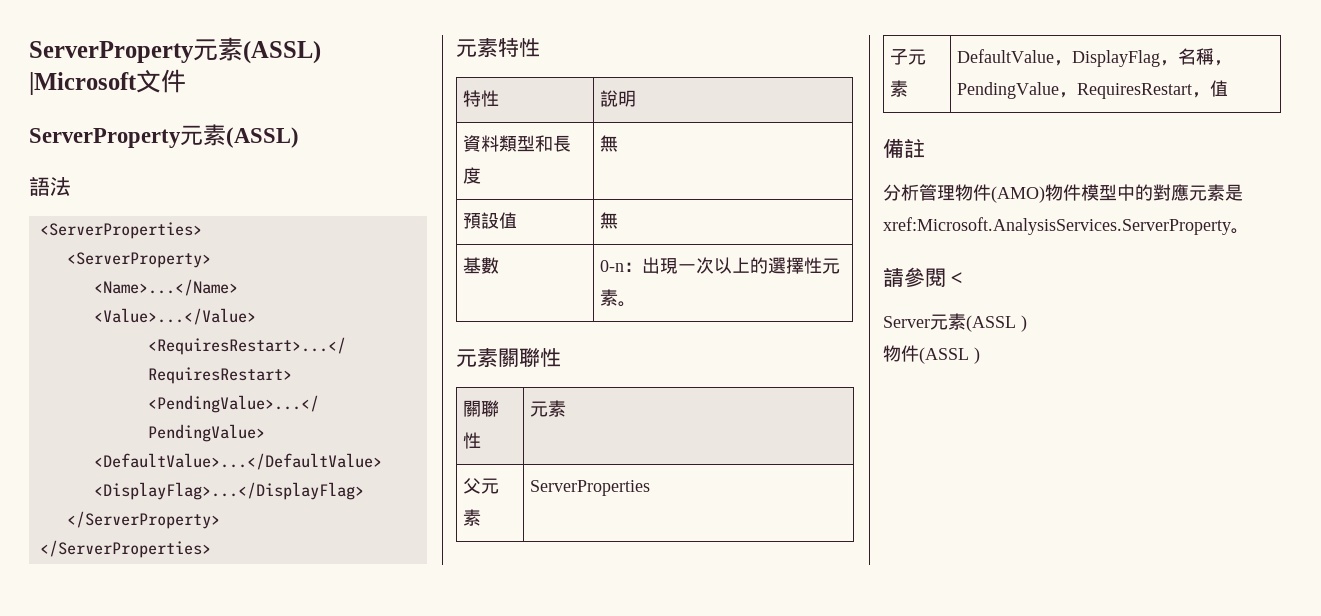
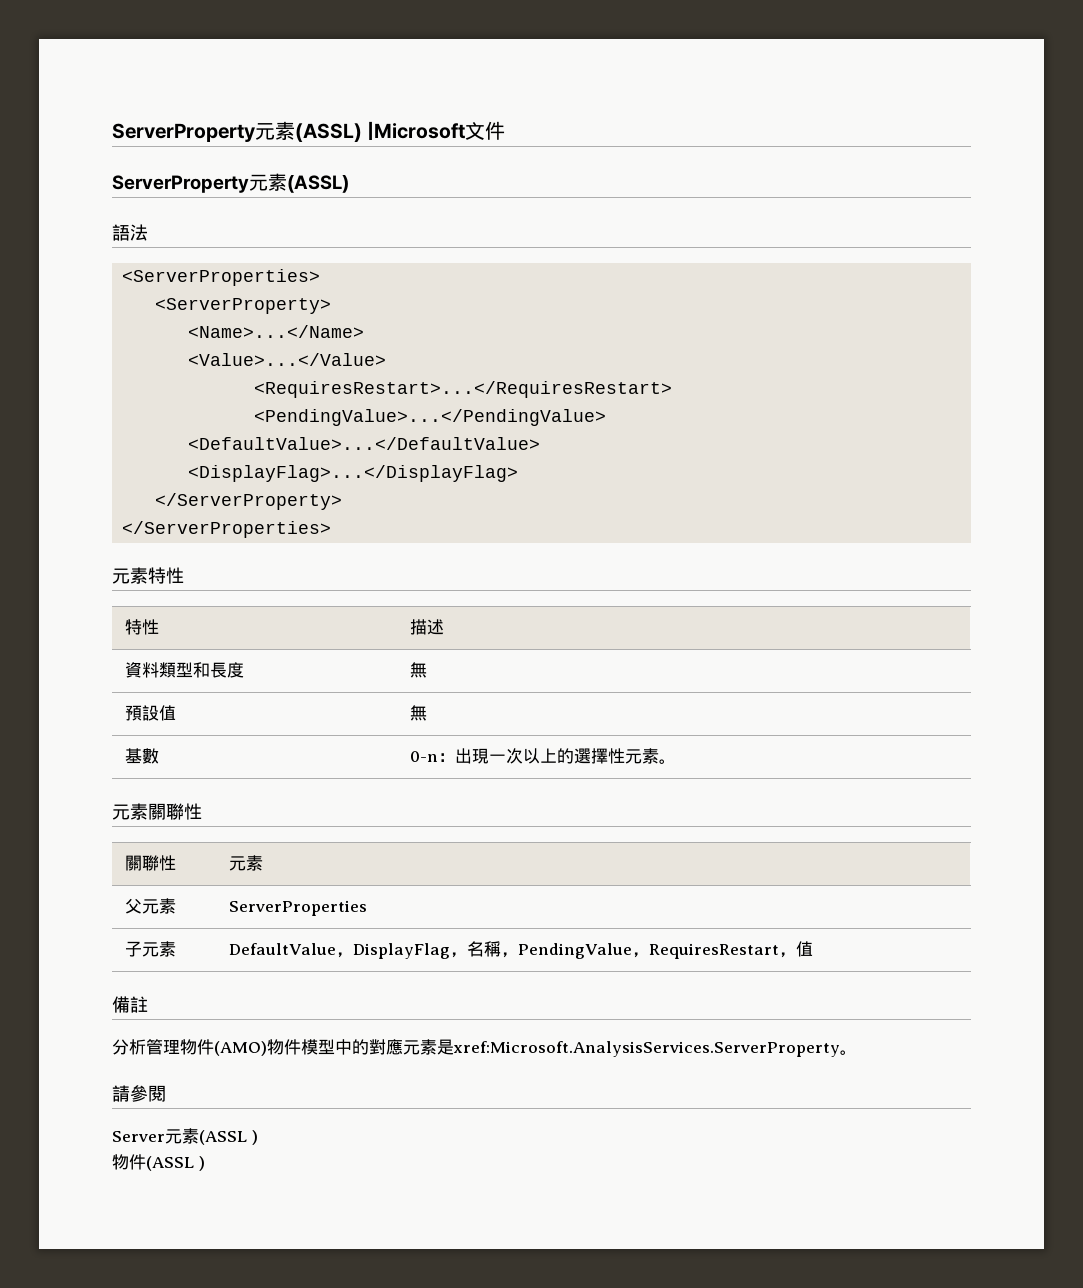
- 特性 | 說明
+ 特性 | 描述
- 請參閱＜
+ 請參閱

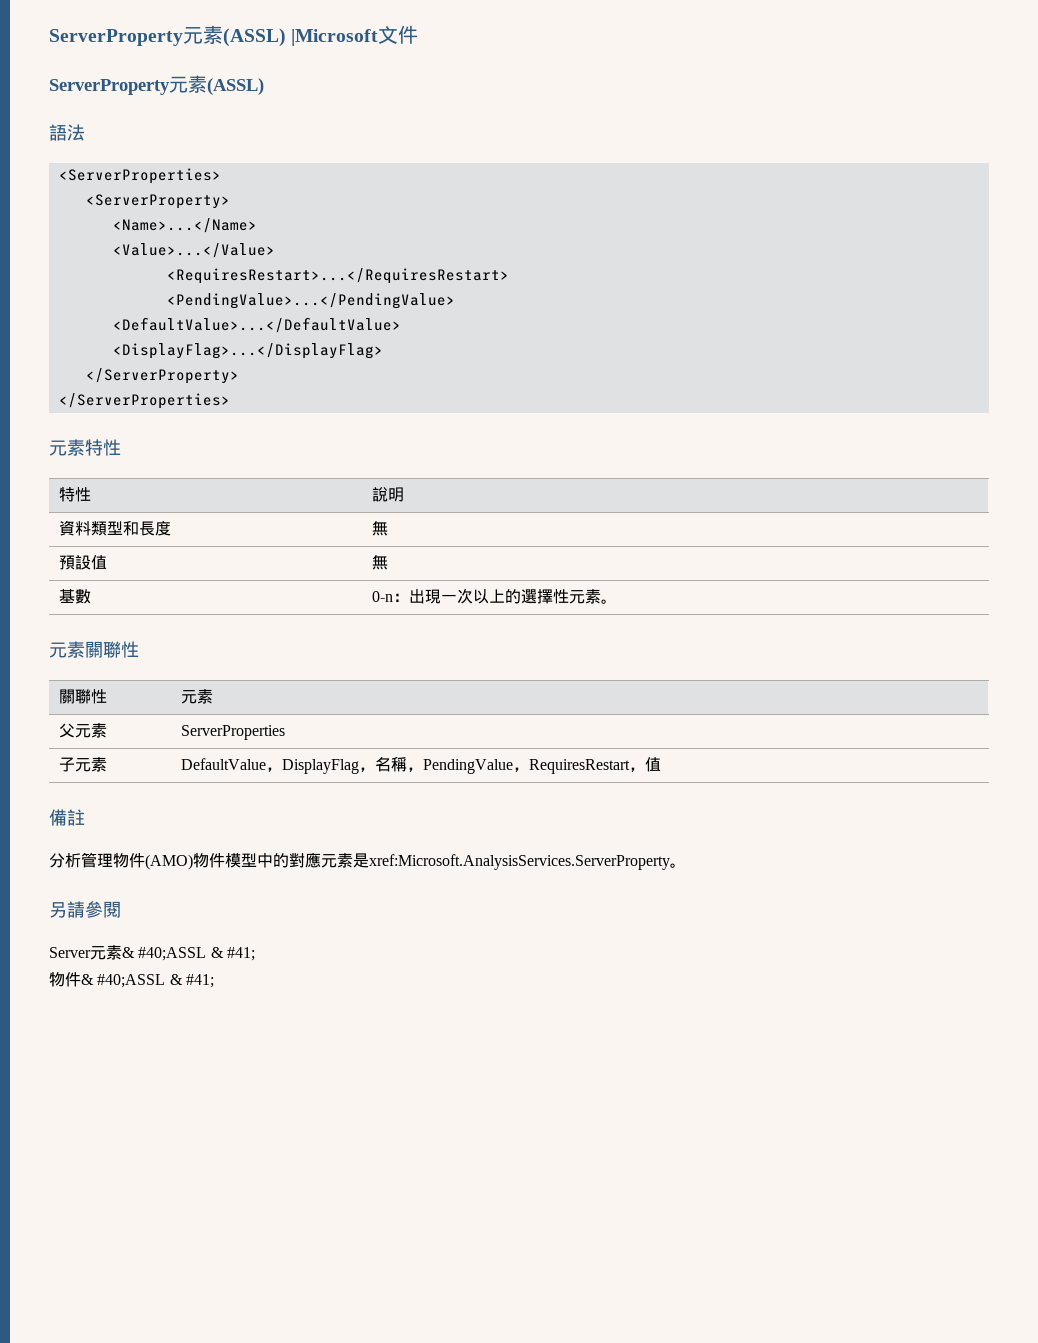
- 特性 | 描述
+ 特性 | 說明
- 請參閱
+ 另請參閱
- Server元素(ASSL )
- 物件(ASSL )
+ Server元素& #40;ASSL & #41;
+ 物件& #40;ASSL & #41;

